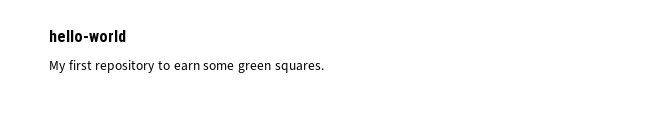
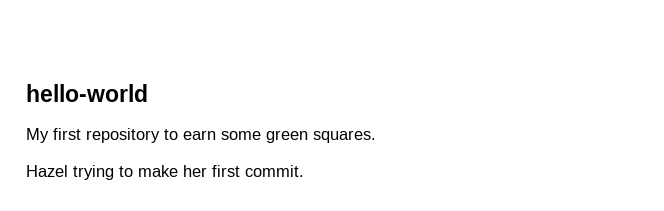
+ Hazel trying to make her first commit.

